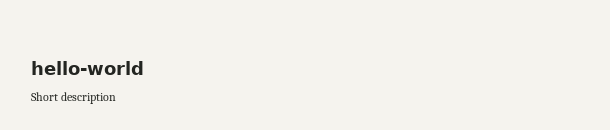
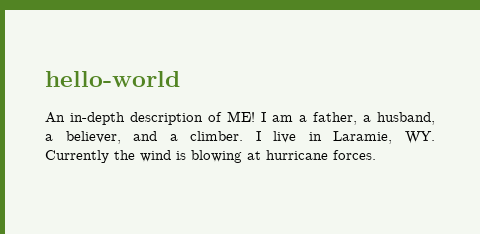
- Short description
+ An in-depth description of ME! I am a father, a husband, a believer, and a climber. I live in Laramie, WY. Currently the wind is blowing at hurricane forces.

